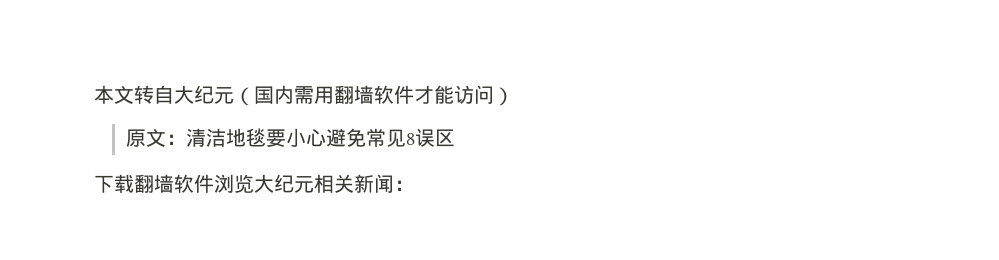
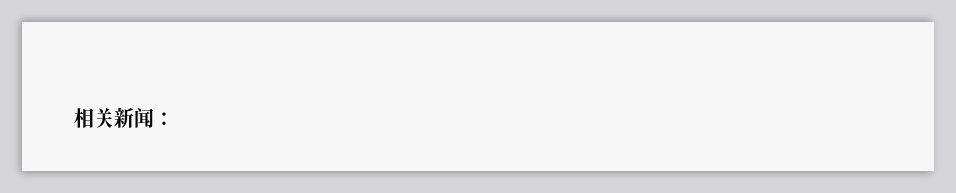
- 本文转自大纪元（国内需用翻墙软件才能访问）
- 原文：清洁地毯要小心避免常见8误区
- 下载翻墙软件浏览大纪元相关新闻：
+ 相关新闻：

